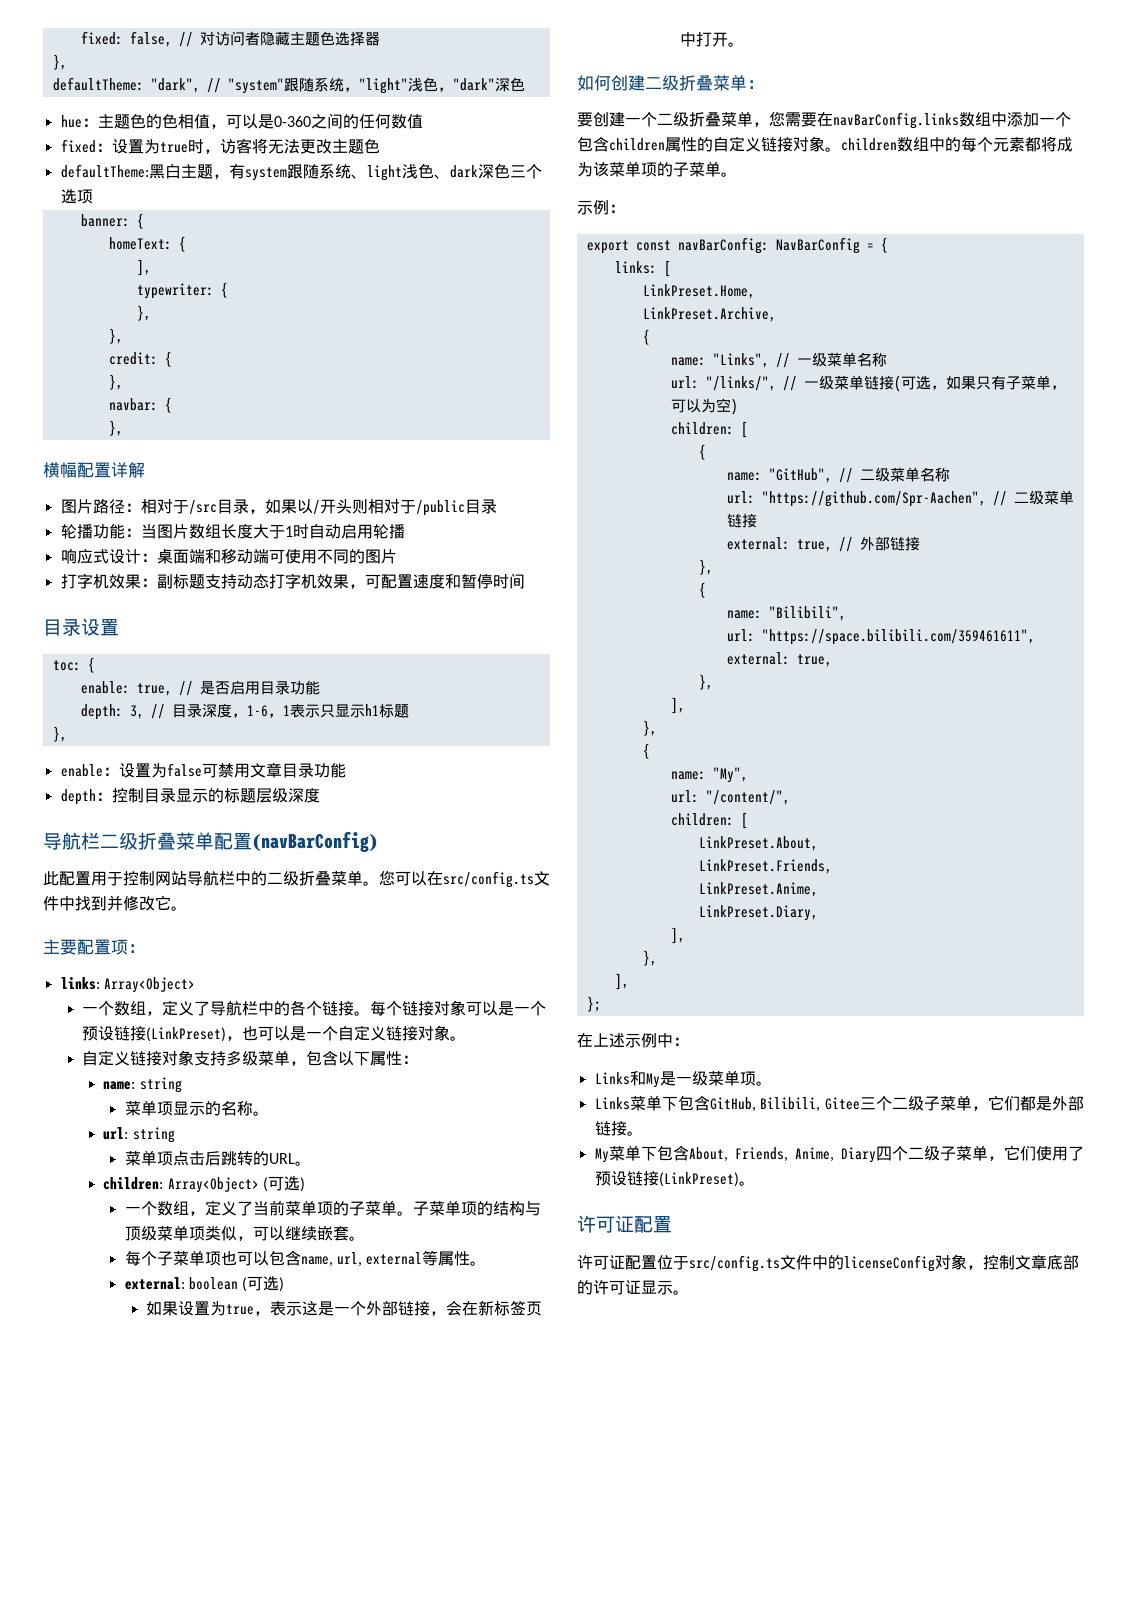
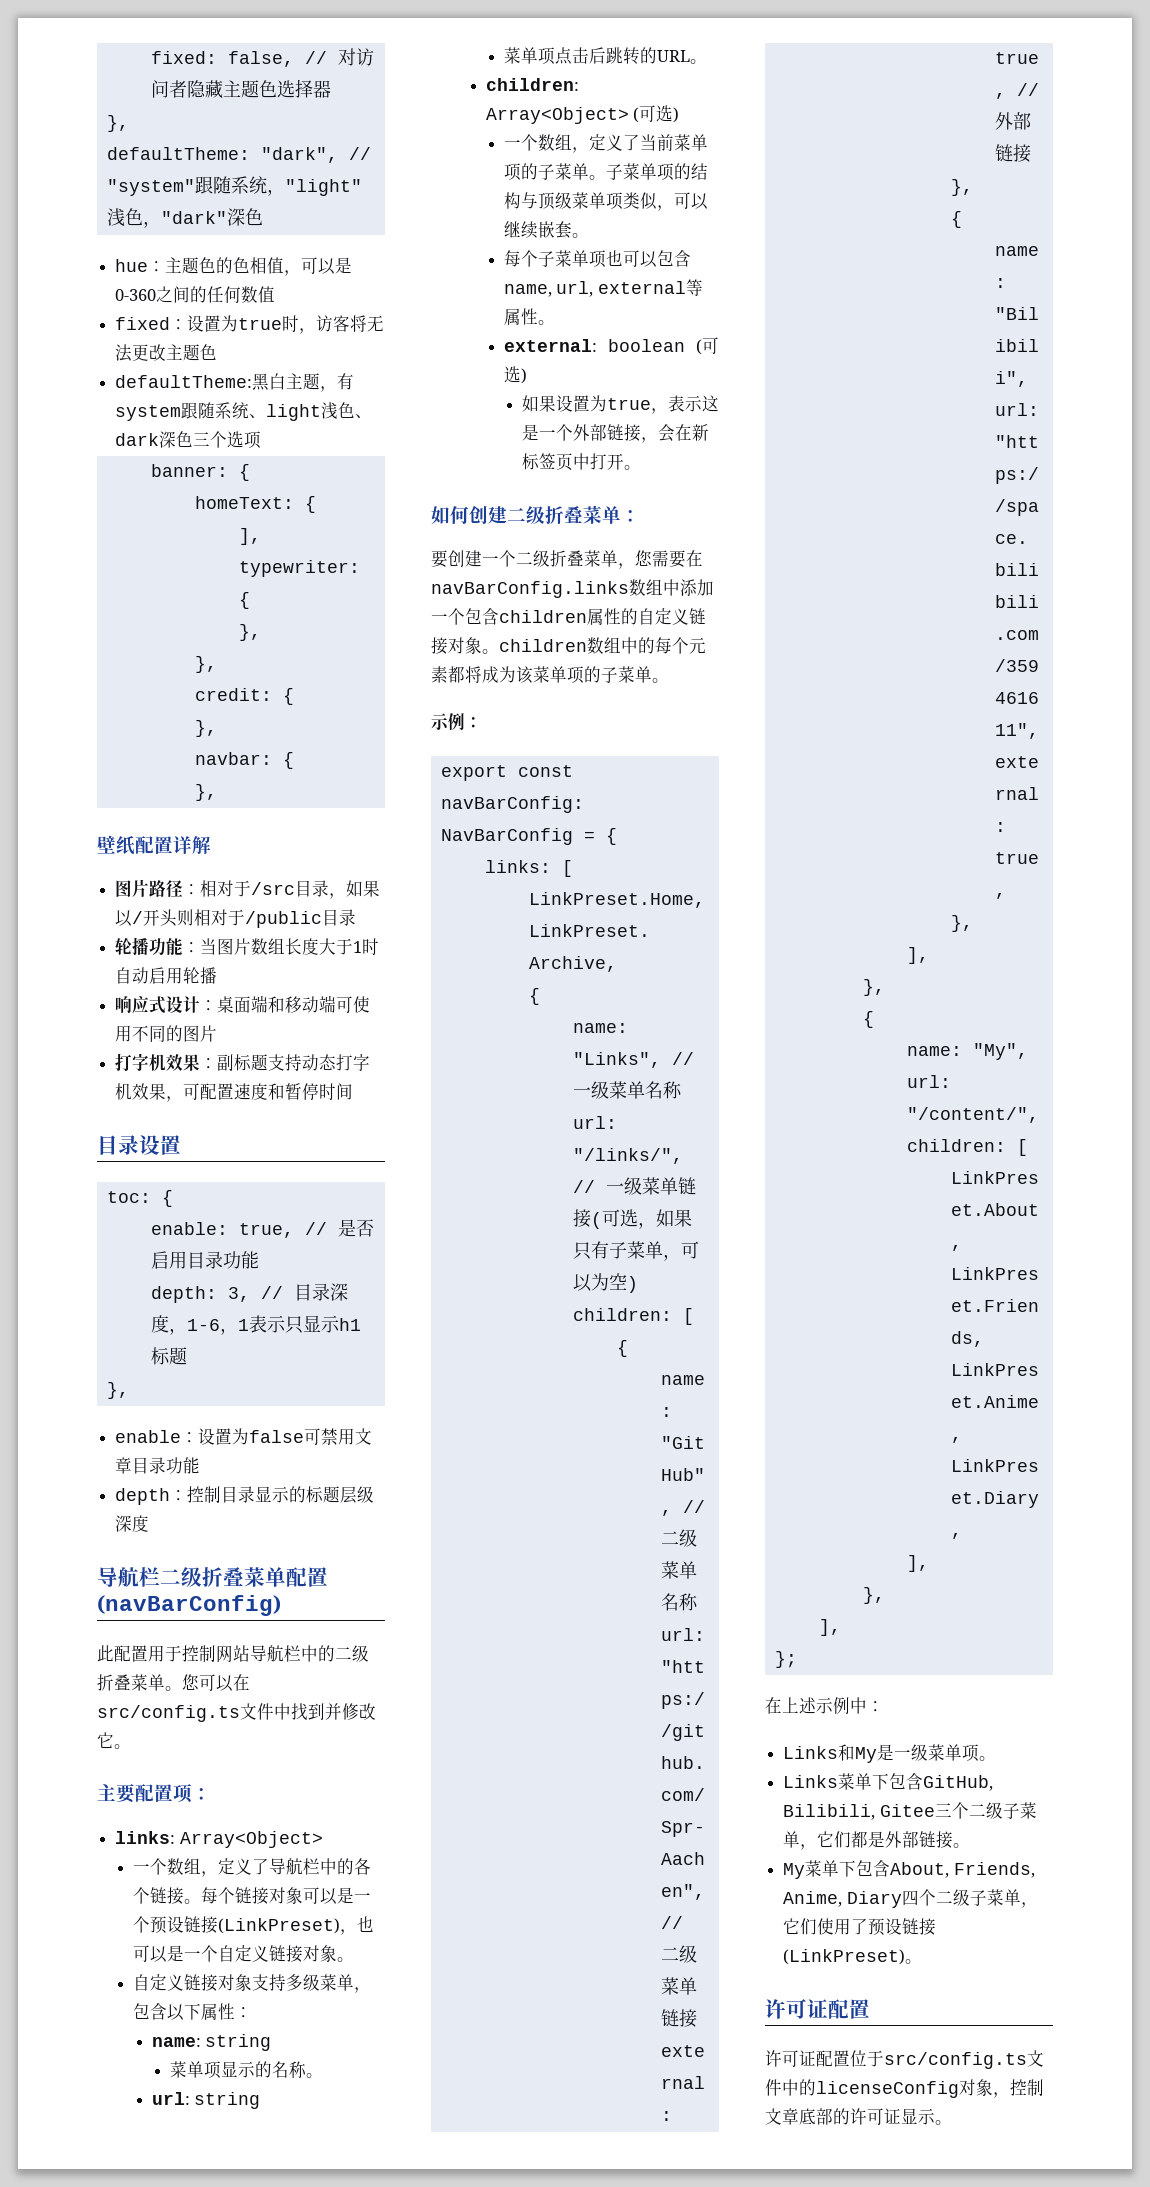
- 横幅配置详解
+ 壁纸配置详解

